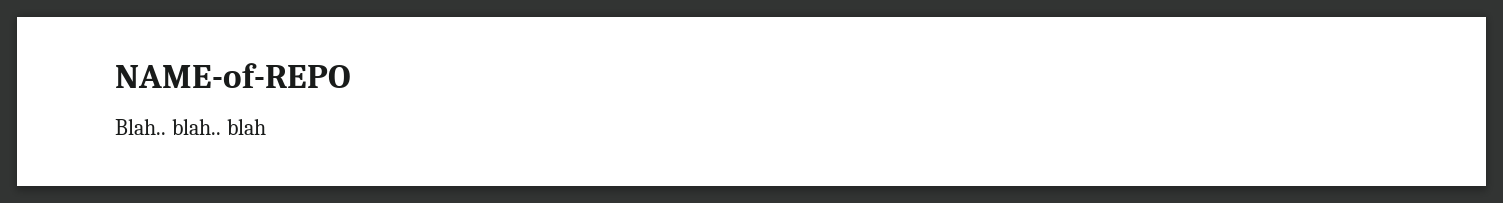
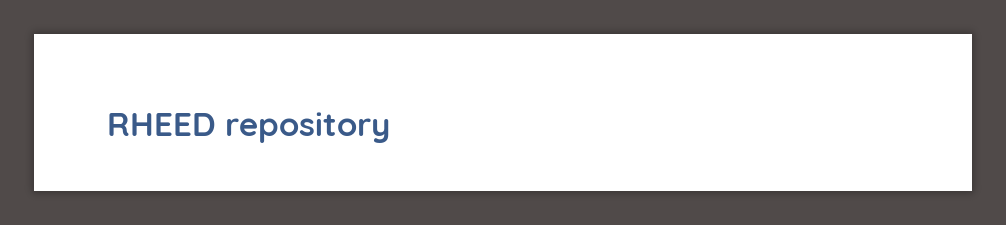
- NAME-of-REPO
- Blah.. blah.. blah
+ RHEED repository

